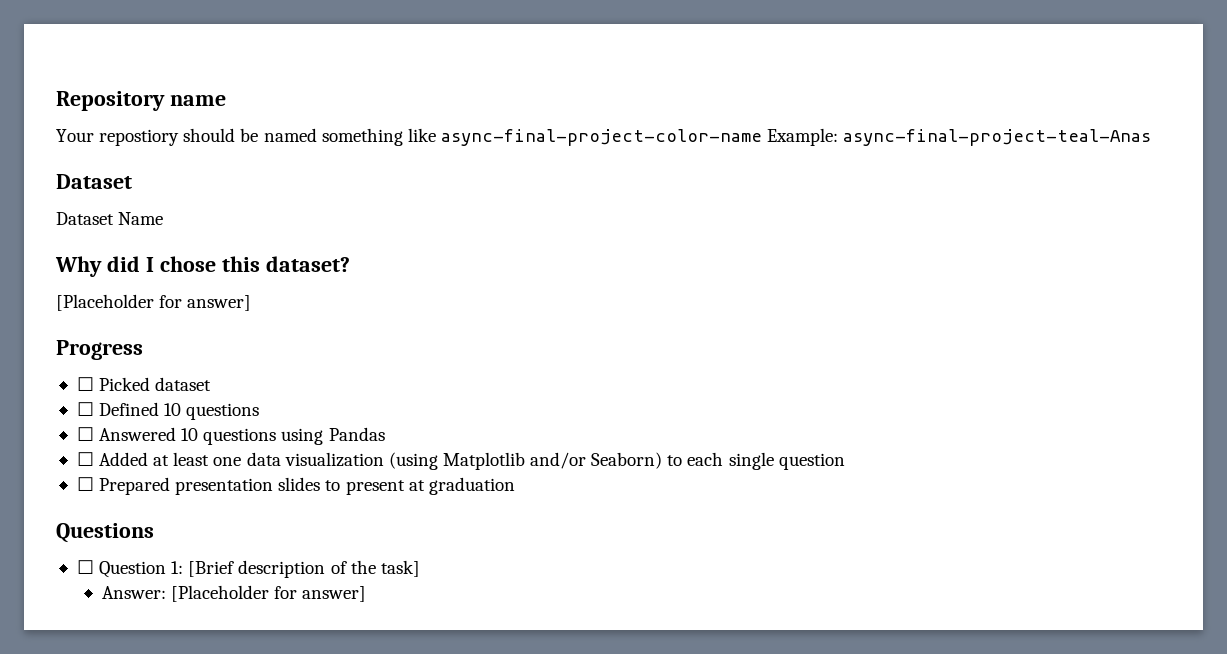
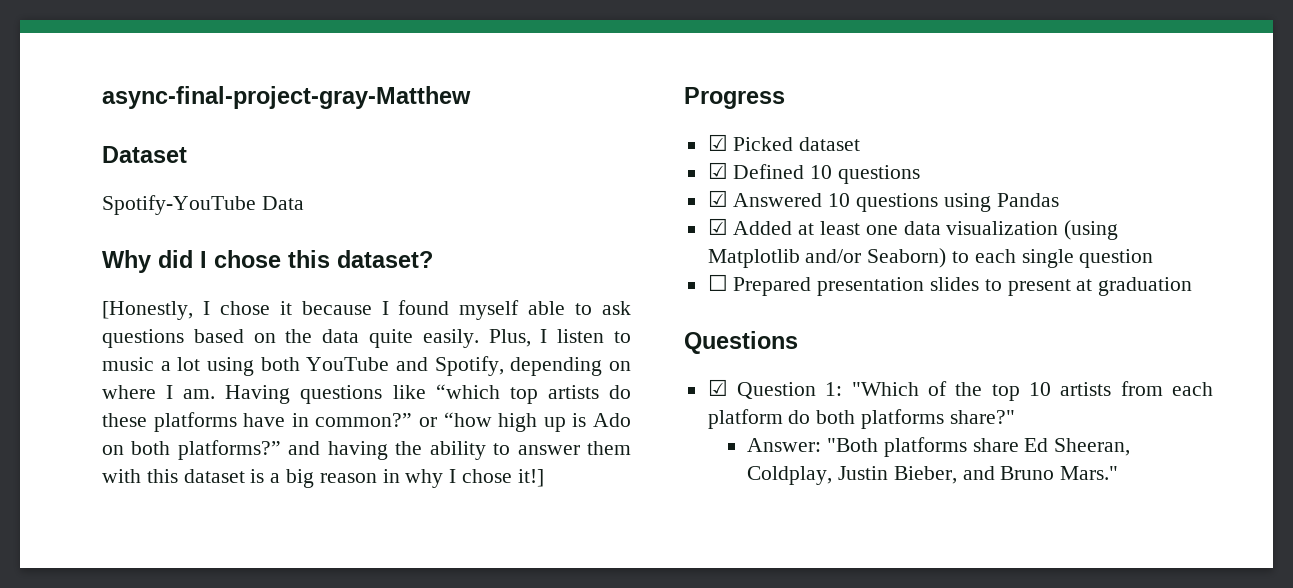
- Repository name
- Your repostiory should be named something like async-final-project-color-name Example: async-final-project-teal-Anas
+ async-final-project-gray-Matthew
- Dataset Name
+ Spotify-YouTube Data
  Why did I chose this dataset?
- [Placeholder for answer]
+ [Honestly, I chose it because I found myself able to ask questions based on the data quite easily. Plus, I listen to music a lot using both YouTube and Spotify, depending on where I am. Having questions like “which top artists do these platforms have in common?” or “how high up is Ado on both platforms?” and having the ability to answer them with this dataset is a big reason in why I chose it!]
- ☐ Picked dataset
+ ☑ Picked dataset
- ☐ Defined 10 questions
+ ☑ Defined 10 questions
- ☐ Answered 10 questions using Pandas
+ ☑ Answered 10 questions using Pandas
- ☐ Added at least one data visualization (using Matplotlib and/or Seaborn) to each single question
+ ☑ Added at least one data visualization (using Matplotlib and/or Seaborn) to each single question
- ☐ Question 1: [Brief description of the task]
- Answer: [Placeholder for answer]
+ ☑ Question 1: "Which of the top 10 artists from each platform do both platforms share?"
+ Answer: "Both platforms share Ed Sheeran, Coldplay, Justin Bieber, and Bruno Mars."

